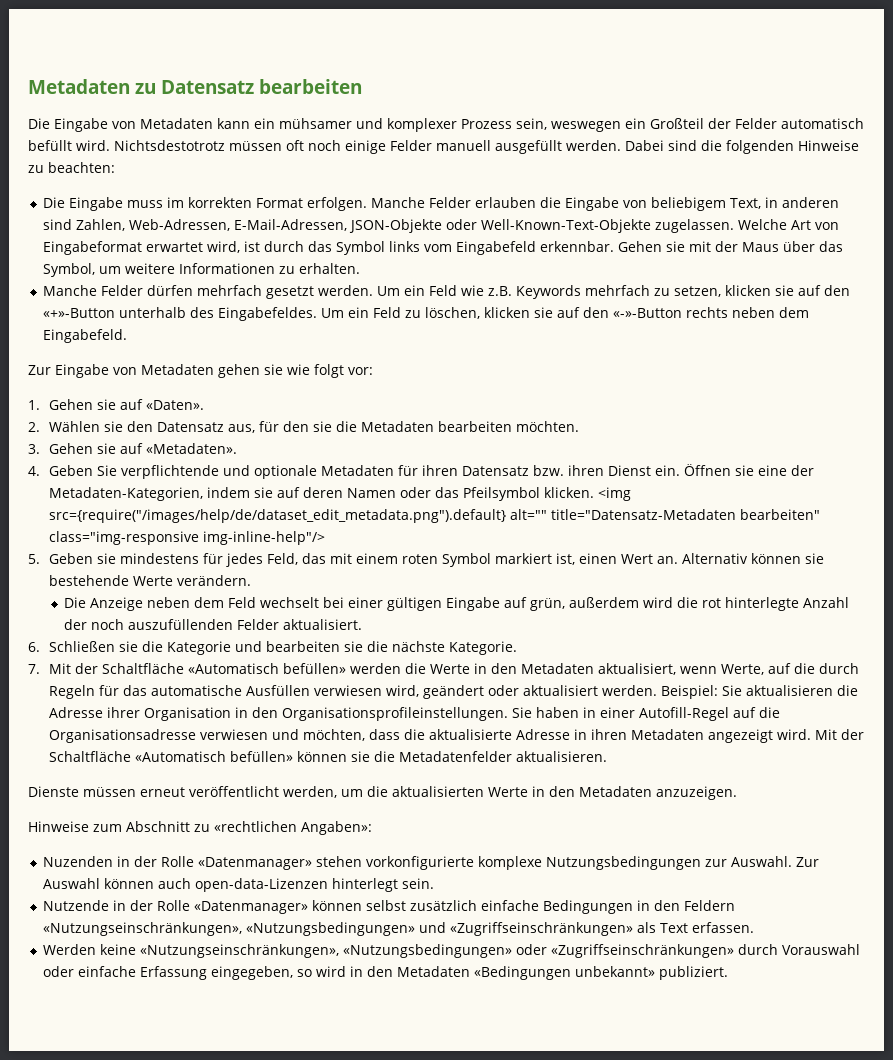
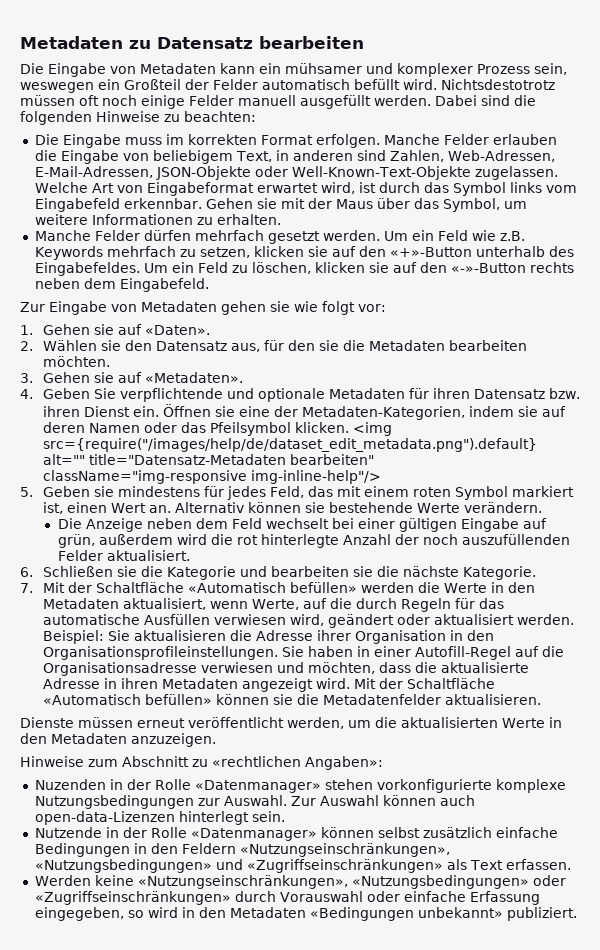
- <img src={require("/images/help/de/dataset_edit_metadata.png").default} alt="" title="Datensatz-Metadaten bearbeiten" class="img-responsive img-inline-help"/>
+ <img src={require("/images/help/de/dataset_edit_metadata.png").default} alt="" title="Datensatz-Metadaten bearbeiten" className="img-responsive img-inline-help"/>

